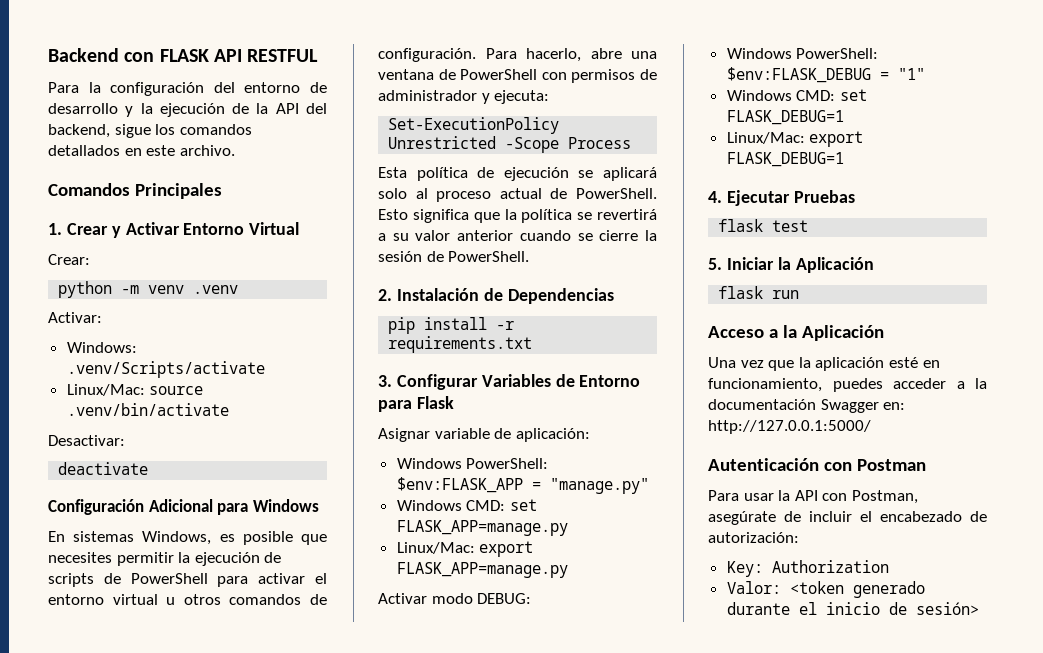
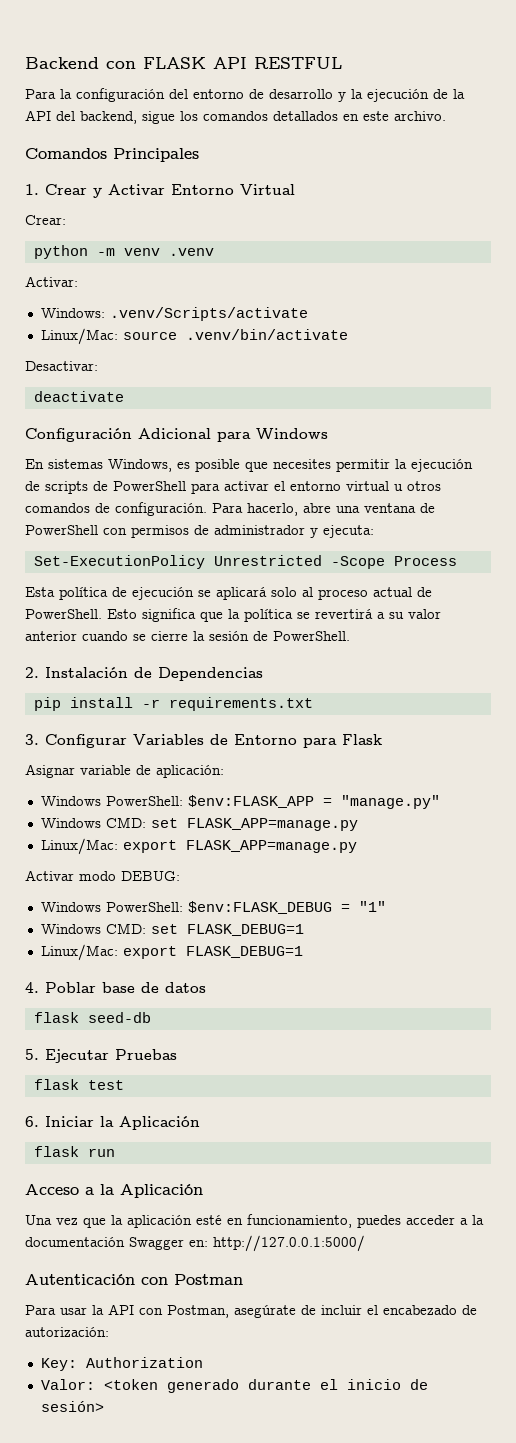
- 4. Ejecutar Pruebas
+ 4. Poblar base de datos
+ flask seed-db
+ 5. Ejecutar Pruebas
- 5. Iniciar la Aplicación
+ 6. Iniciar la Aplicación

